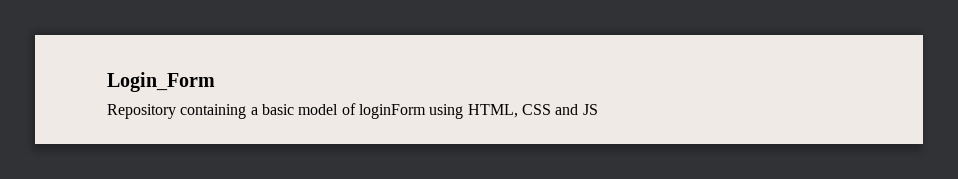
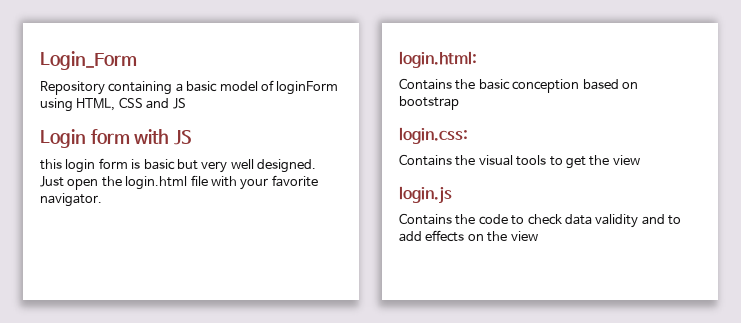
+ Login form with JS
+ this login form is basic but very well designed. Just open the login.html file with your favorite navigator.
+ login.html:
+ Contains the basic conception based on bootstrap
+ login.css:
+ Contains the visual tools to get the view
+ login.js
+ Contains the code to check data validity and to add effects on the view

